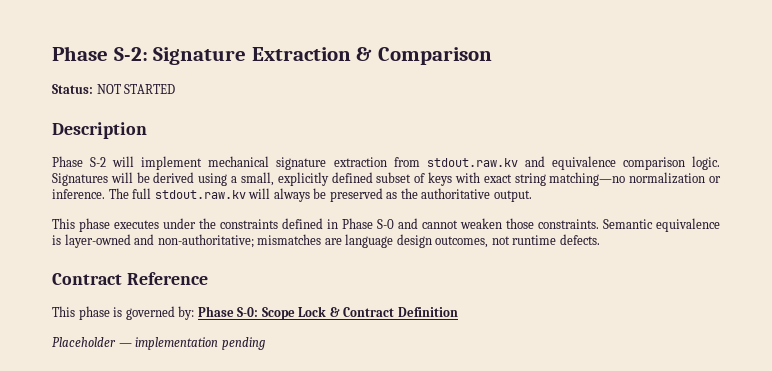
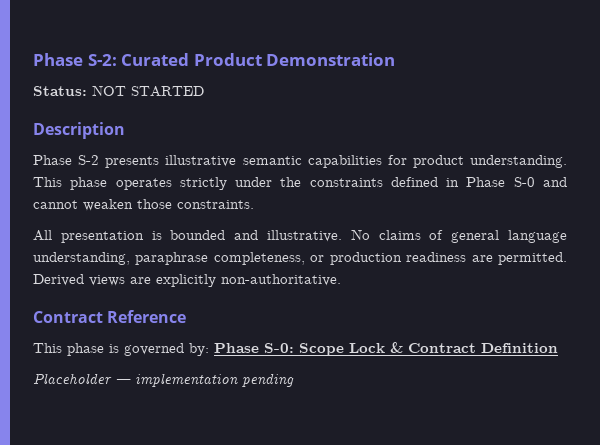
- Phase S-2: Signature Extraction & Comparison
+ Phase S-2: Curated Product Demonstration
- Phase S-2 will implement mechanical signature extraction from stdout.raw.kv and equivalence comparison logic. Signatures will be derived using a small, explicitly defined subset of keys with exact string matching—no normalization or inference. The full stdout.raw.kv will always be preserved as the authoritative output.
- This phase executes under the constraints defined in Phase S-0 and cannot weaken those constraints. Semantic equivalence is layer-owned and non-authoritative; mismatches are language design outcomes, not runtime defects.
+ Phase S-2 presents illustrative semantic capabilities for product understanding. This phase operates strictly under the constraints defined in Phase S-0 and cannot weaken those constraints.
+ All presentation is bounded and illustrative. No claims of general language understanding, paraphrase completeness, or production readiness are permitted. Derived views are explicitly non-authoritative.

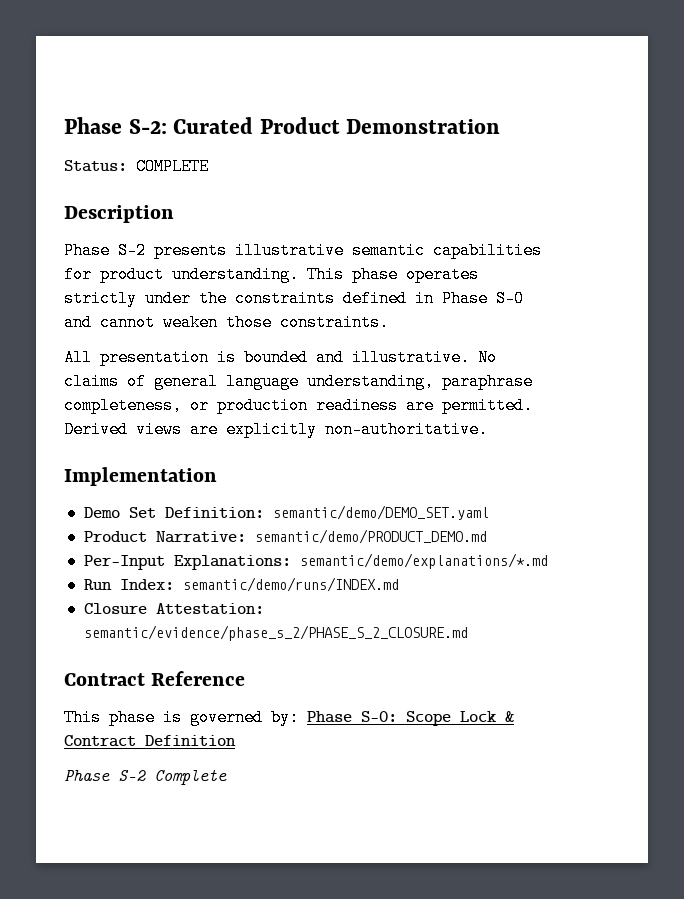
- Status: NOT STARTED
+ Status: COMPLETE
+ Implementation
+ Demo Set Definition: semantic/demo/DEMO_SET.yaml
+ Product Narrative: semantic/demo/PRODUCT_DEMO.md
+ Per-Input Explanations: semantic/demo/explanations/*.md
+ Run Index: semantic/demo/runs/INDEX.md
+ Closure Attestation: semantic/evidence/phase_s_2/PHASE_S_2_CLOSURE.md
- Placeholder — implementation pending
+ Phase S-2 Complete

